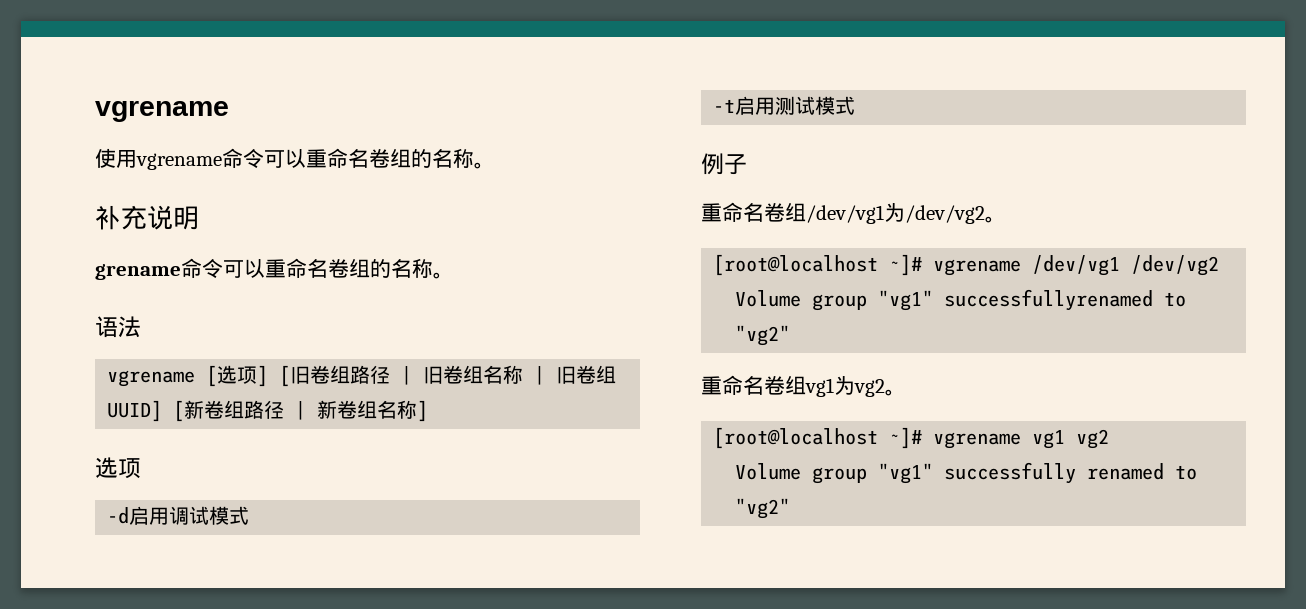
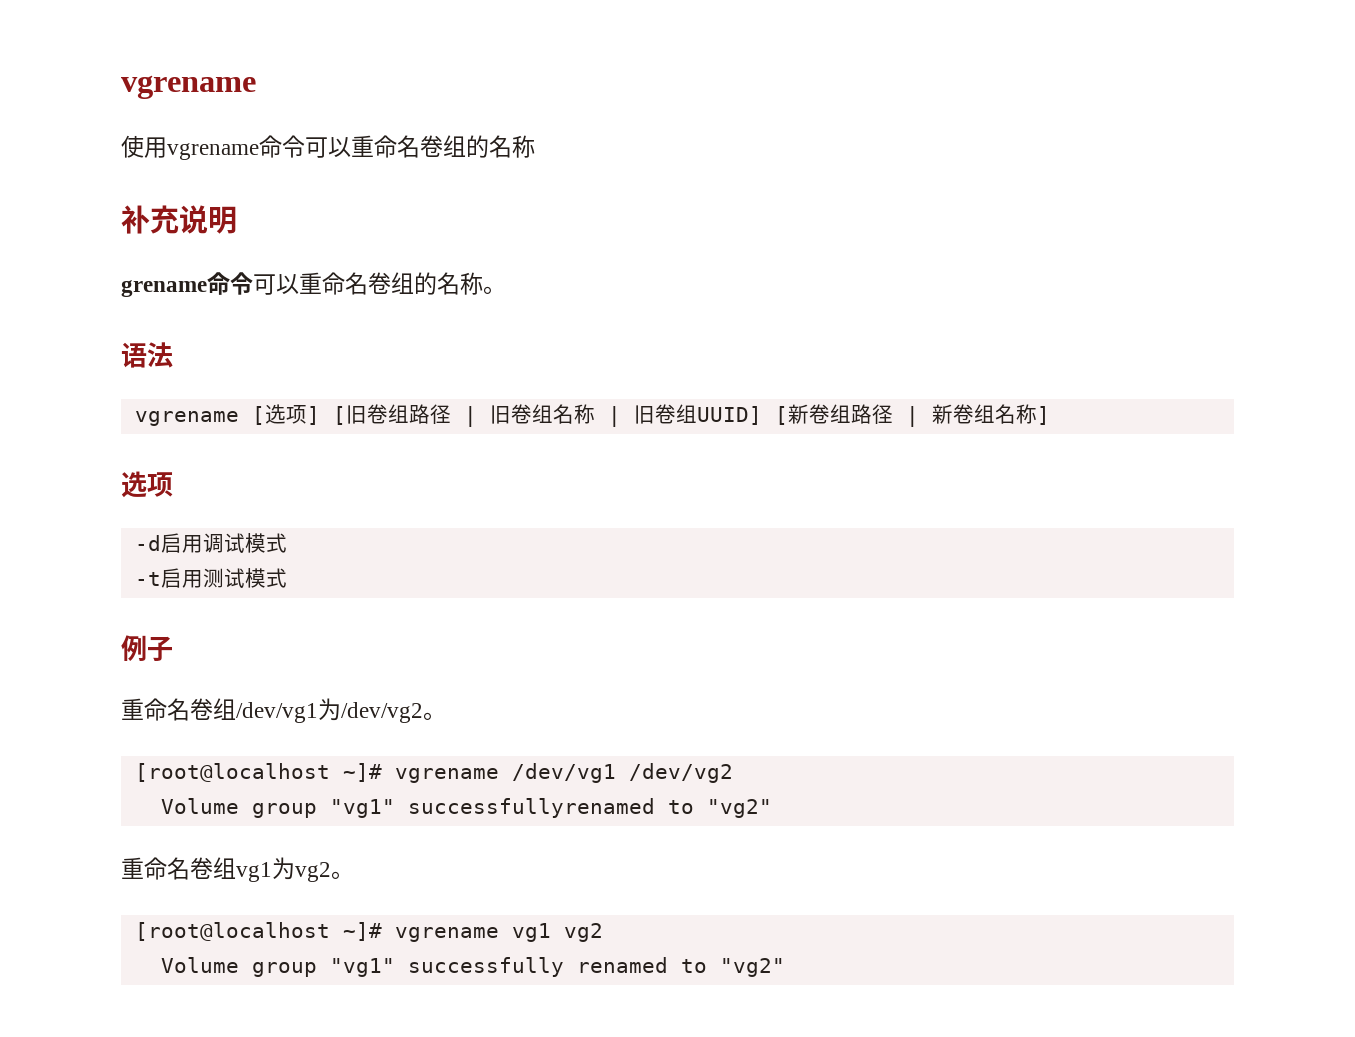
- 使用vgrename命令可以重命名卷组的名称。
+ 使用vgrename命令可以重命名卷组的名称

